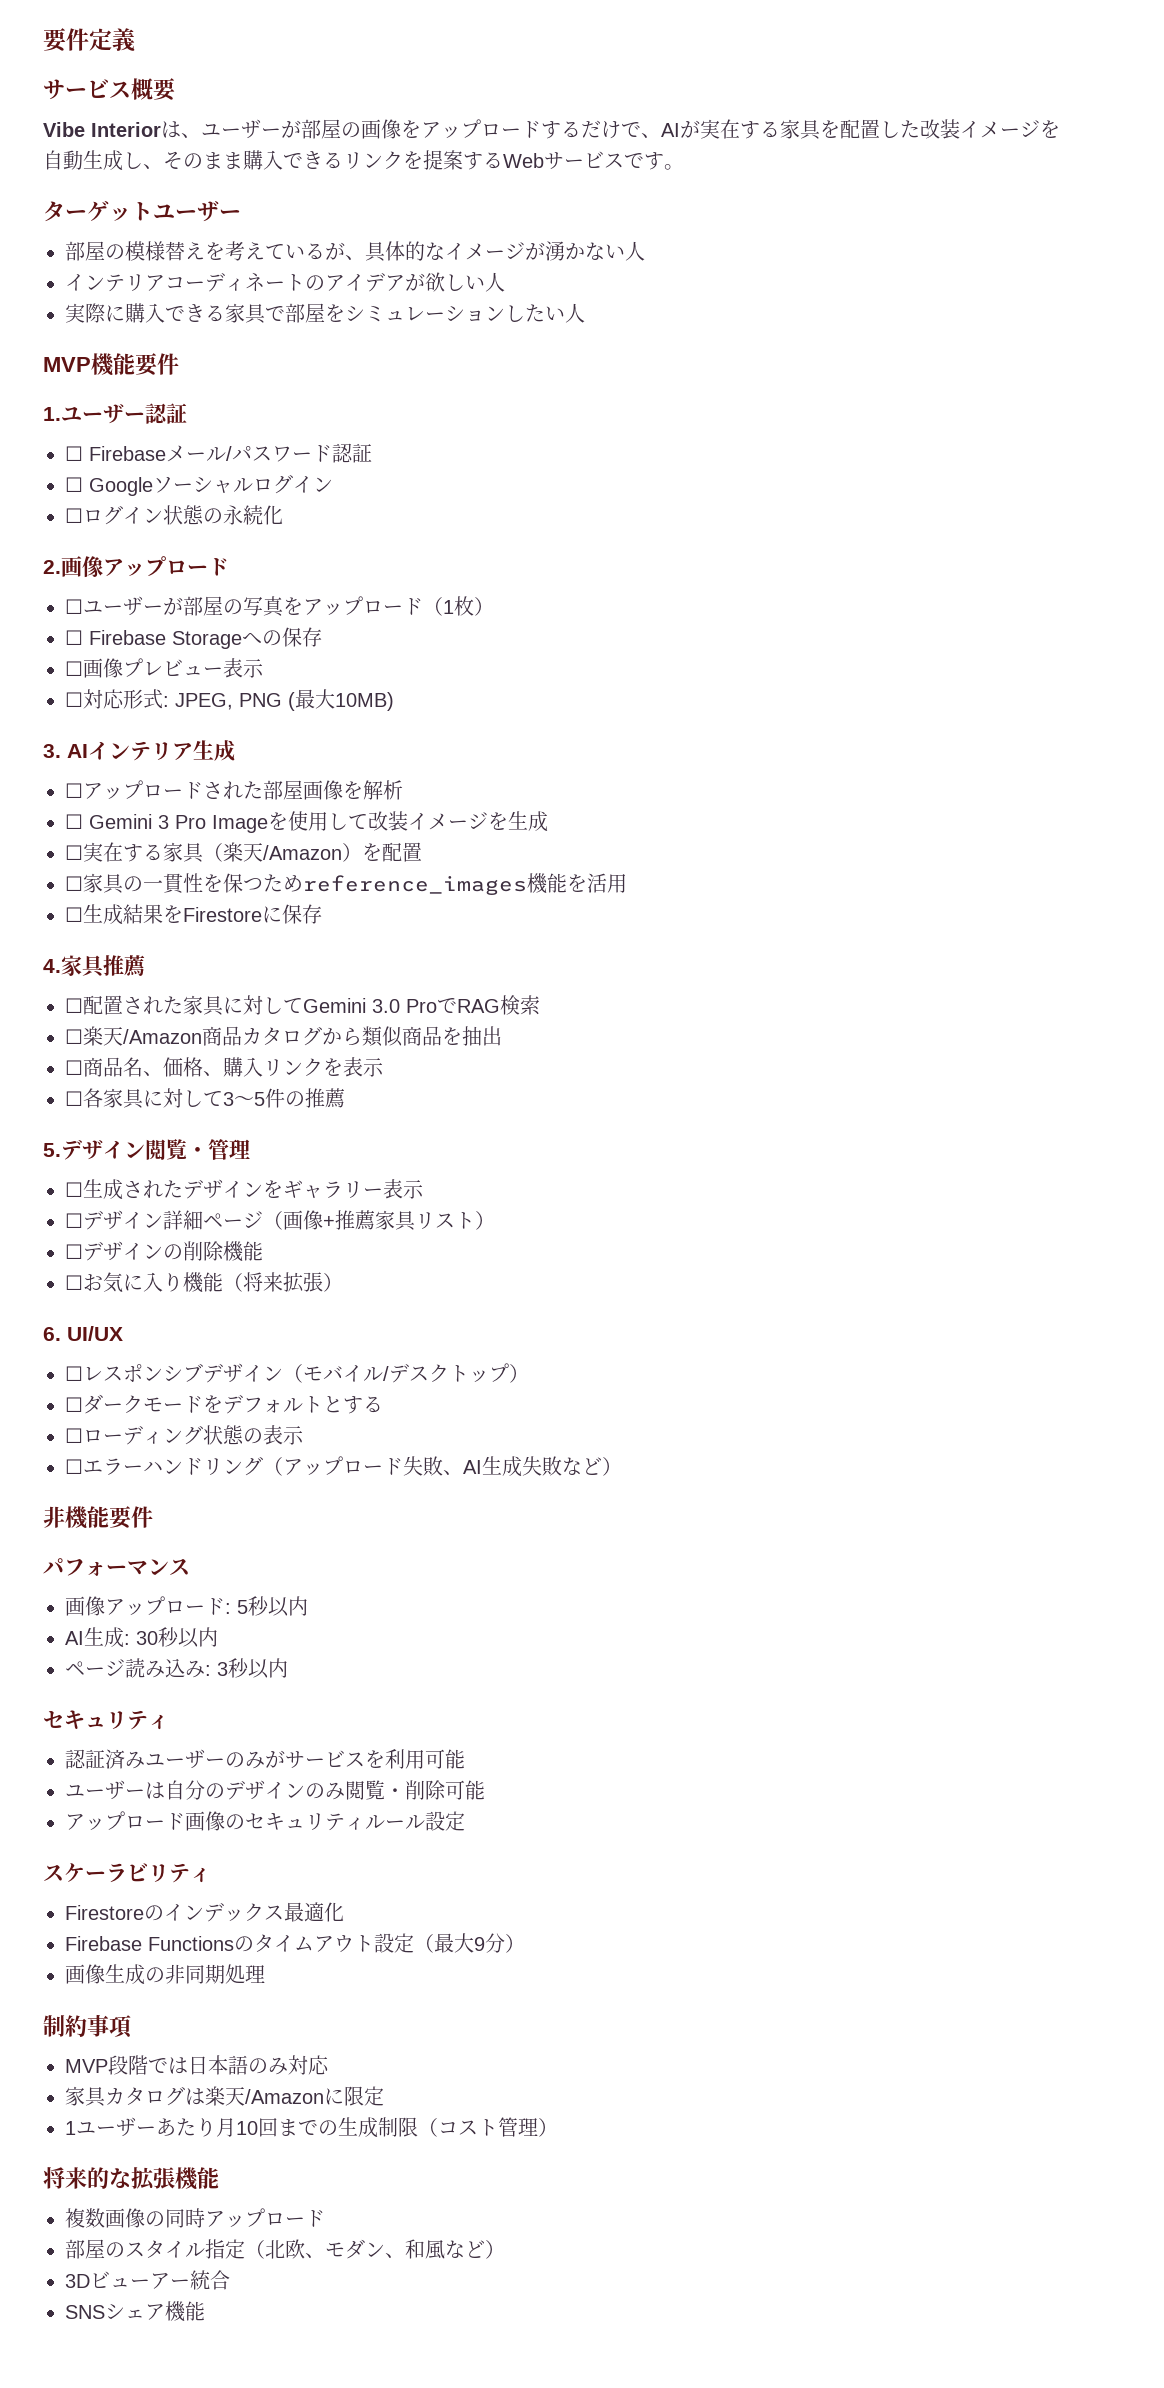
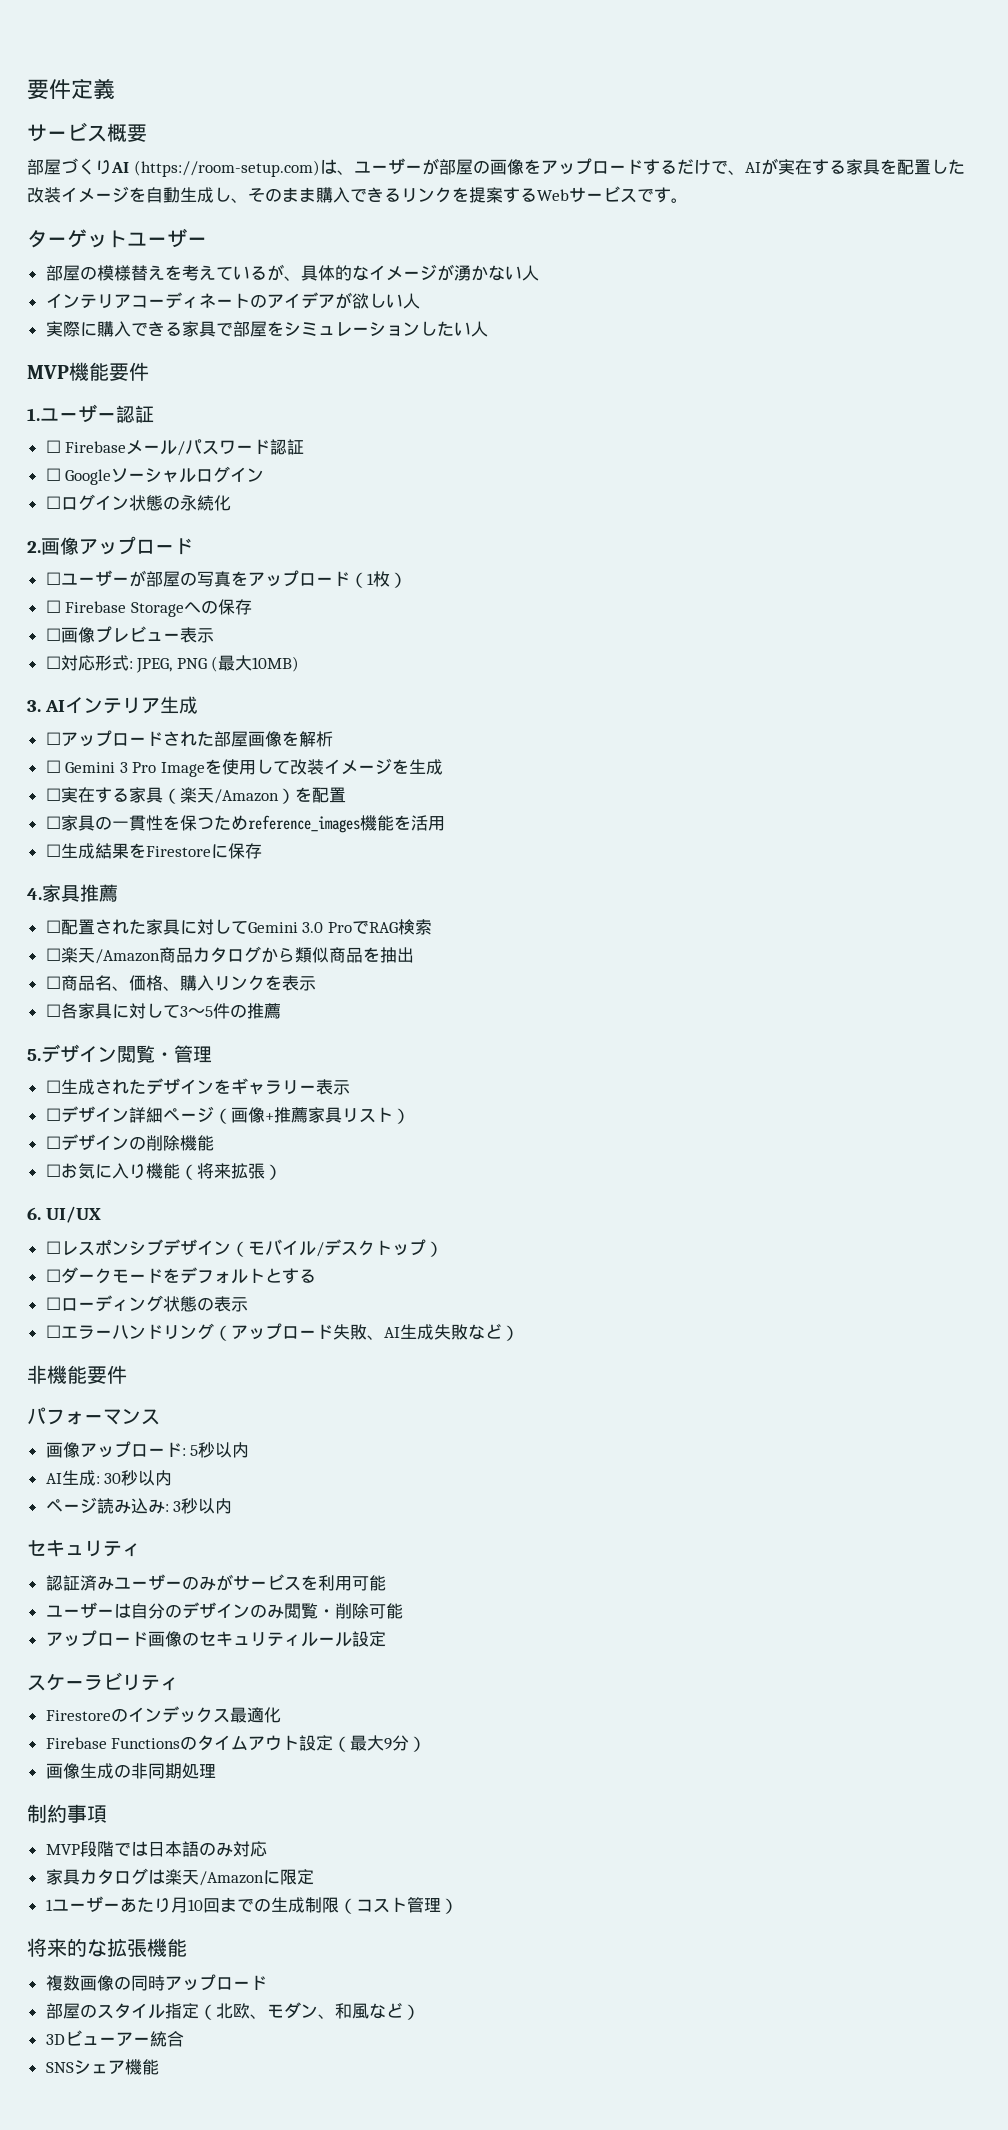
- Vibe Interiorは、ユーザーが部屋の画像をアップロードするだけで、AIが実在する家具を配置した改装イメージを自動生成し、そのまま購入できるリンクを提案するWebサービスです。
+ 部屋づくりAI (https://room-setup.com)は、ユーザーが部屋の画像をアップロードするだけで、AIが実在する家具を配置した改装イメージを自動生成し、そのまま購入できるリンクを提案するWebサービスです。

